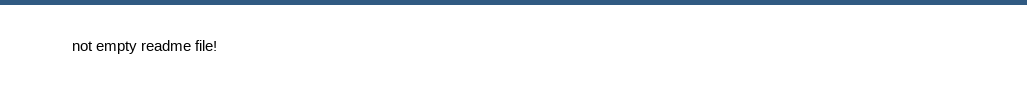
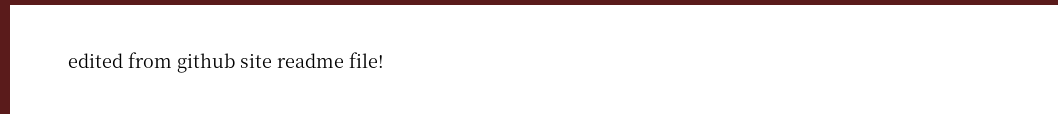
- not empty readme file!
+ edited from github site readme file!

